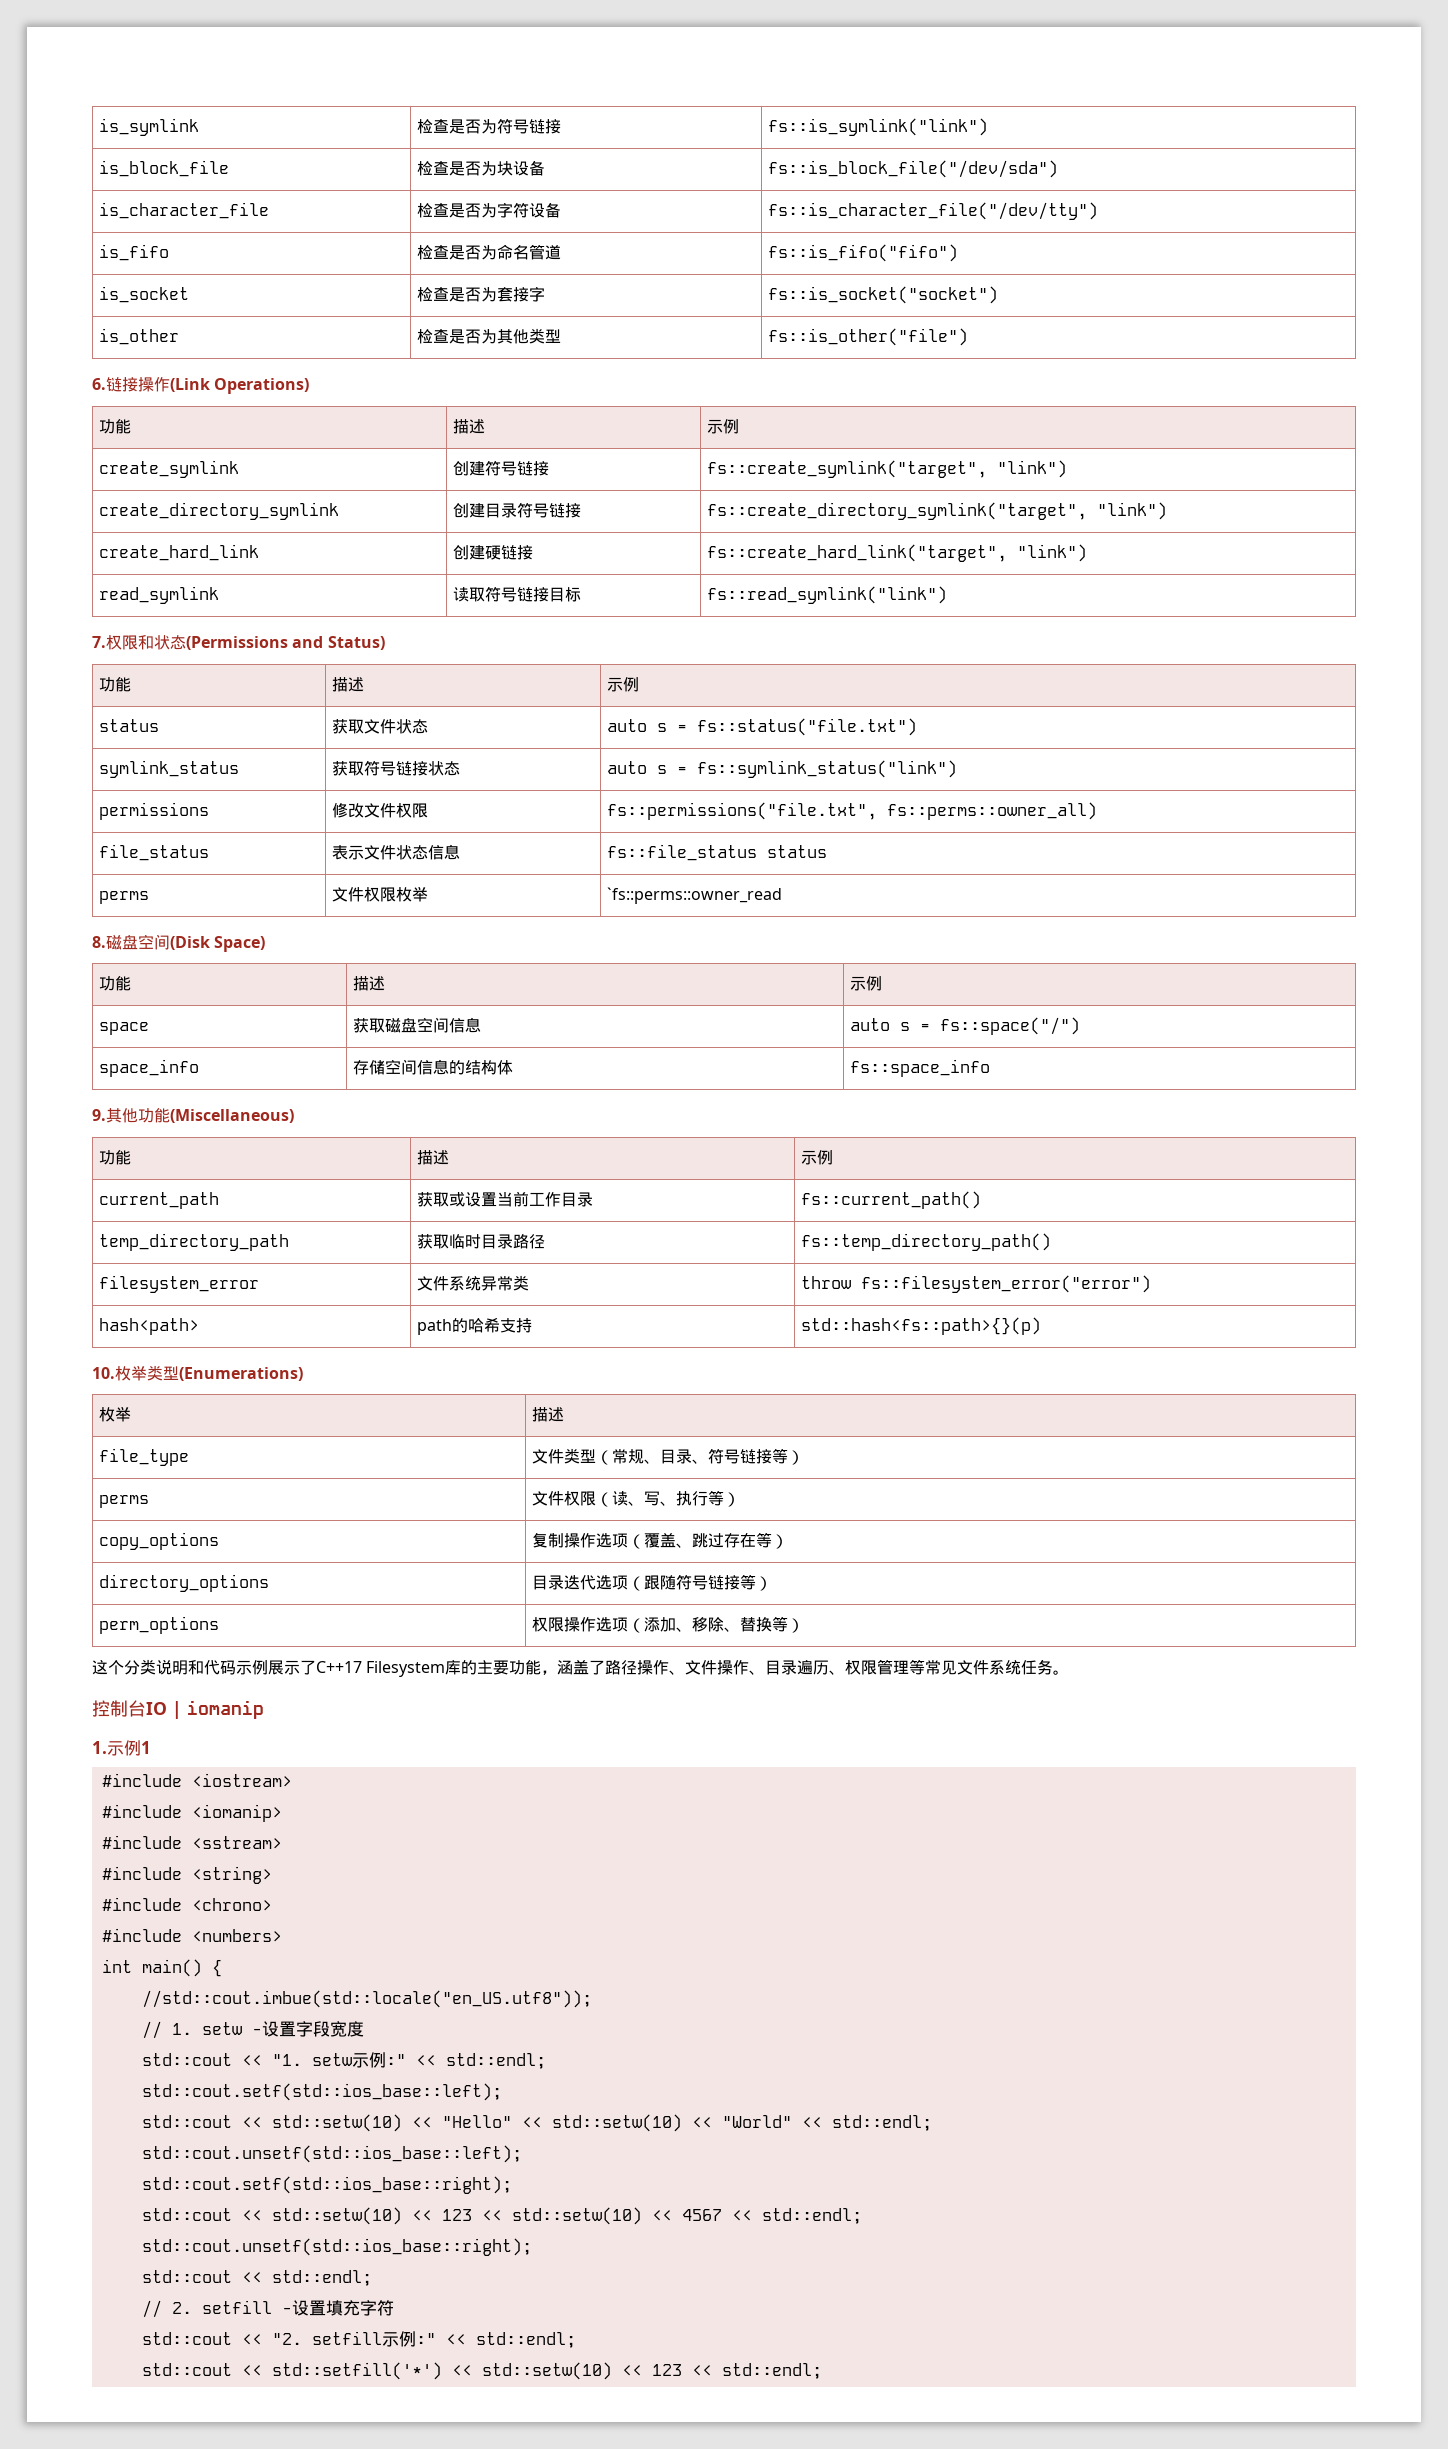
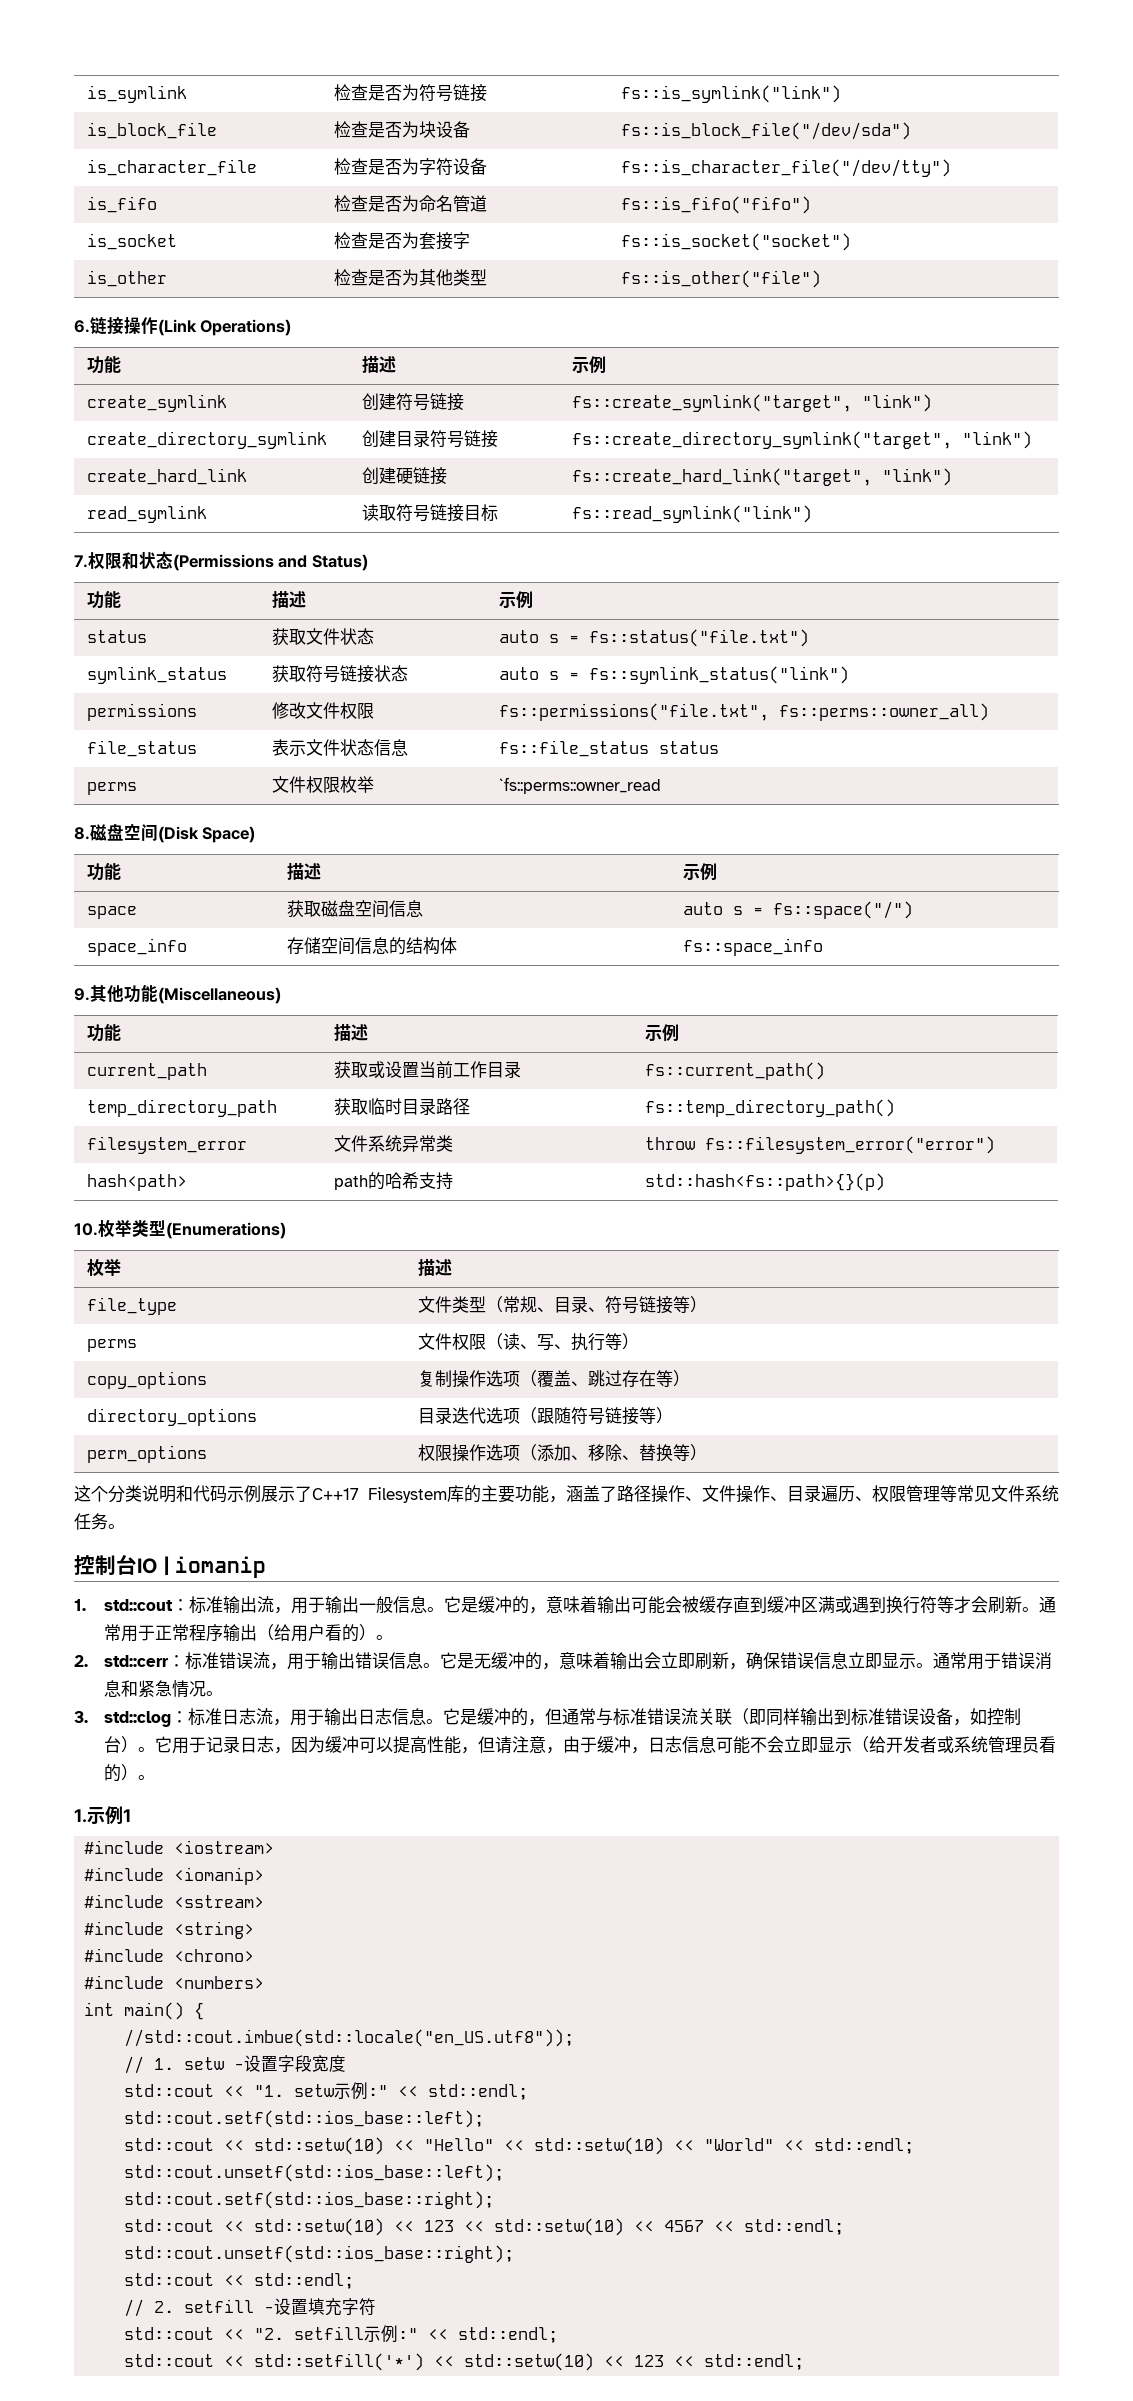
+ 1. std::cout：标准输出流，用于输出一般信息。它是缓冲的，意味着输出可能会被缓存直到缓冲区满或遇到换行符等才会刷新。通常用于正常程序输出（给用户看的）。
+ 2. std::cerr：标准错误流，用于输出错误信息。它是无缓冲的，意味着输出会立即刷新，确保错误信息立即显示。通常用于错误消息和紧急情况。
+ 3. std::clog：标准日志流，用于输出日志信息。它是缓冲的，但通常与标准错误流关联（即同样输出到标准错误设备，如控制台）。它用于记录日志，因为缓冲可以提高性能，但请注意，由于缓冲，日志信息可能不会立即显示（给开发者或系统管理员看的）。

